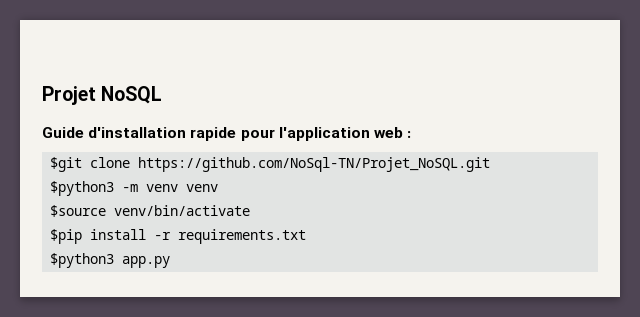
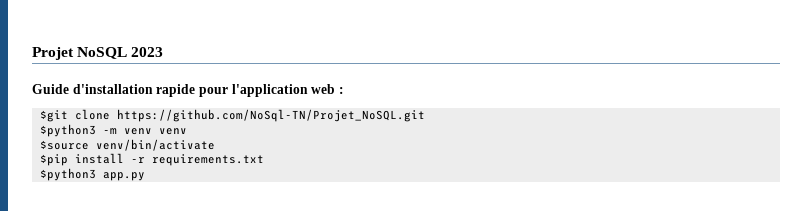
- Projet NoSQL
+ Projet NoSQL 2023

